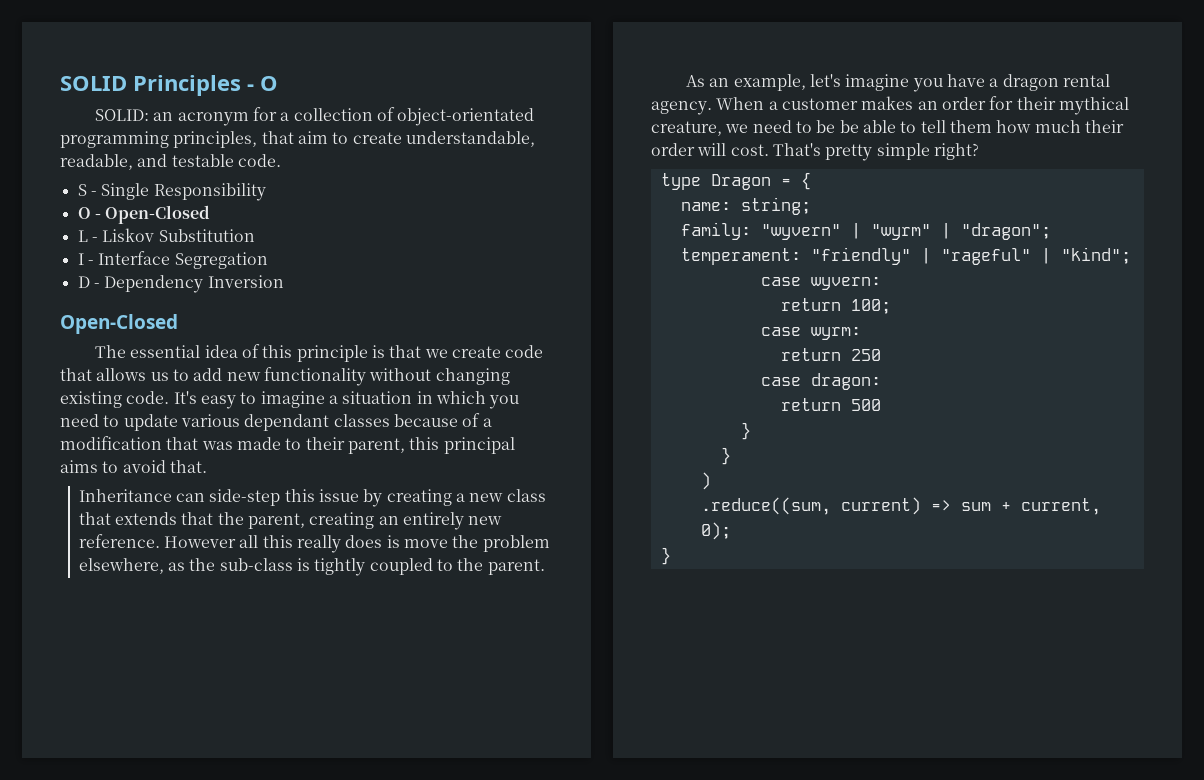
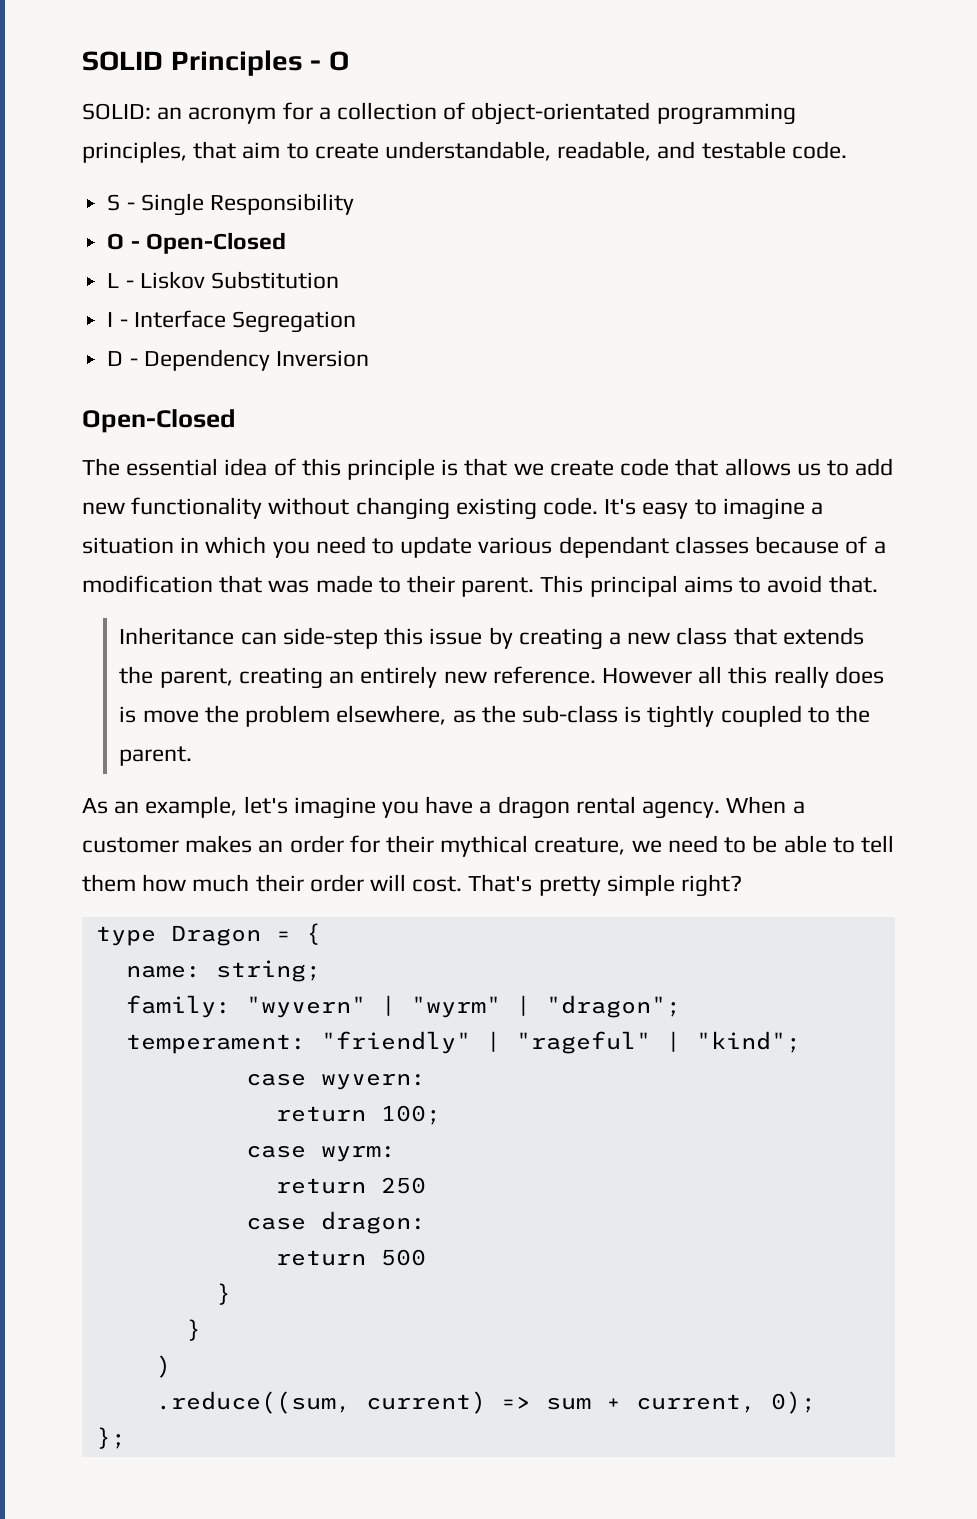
- It's easy to imagine a situation in which you need to update various dependant classes because of a modification that was made to their parent, this principal aims to avoid that.
+ It's easy to imagine a situation in which you need to update various dependant classes because of a modification that was made to their parent. This principal aims to avoid that.
- Inheritance can side-step this issue by creating a new class that extends that the parent, creating an entirely new reference.
+ Inheritance can side-step this issue by creating a new class that extends the parent, creating an entirely new reference.
- When a customer makes an order for their mythical creature, we need to be be able to tell them how much their order will cost.
+ When a customer makes an order for their mythical creature, we need to be able to tell them how much their order will cost.
  .reduce((sum, current) => sum + current, 0);
- }
+ };

